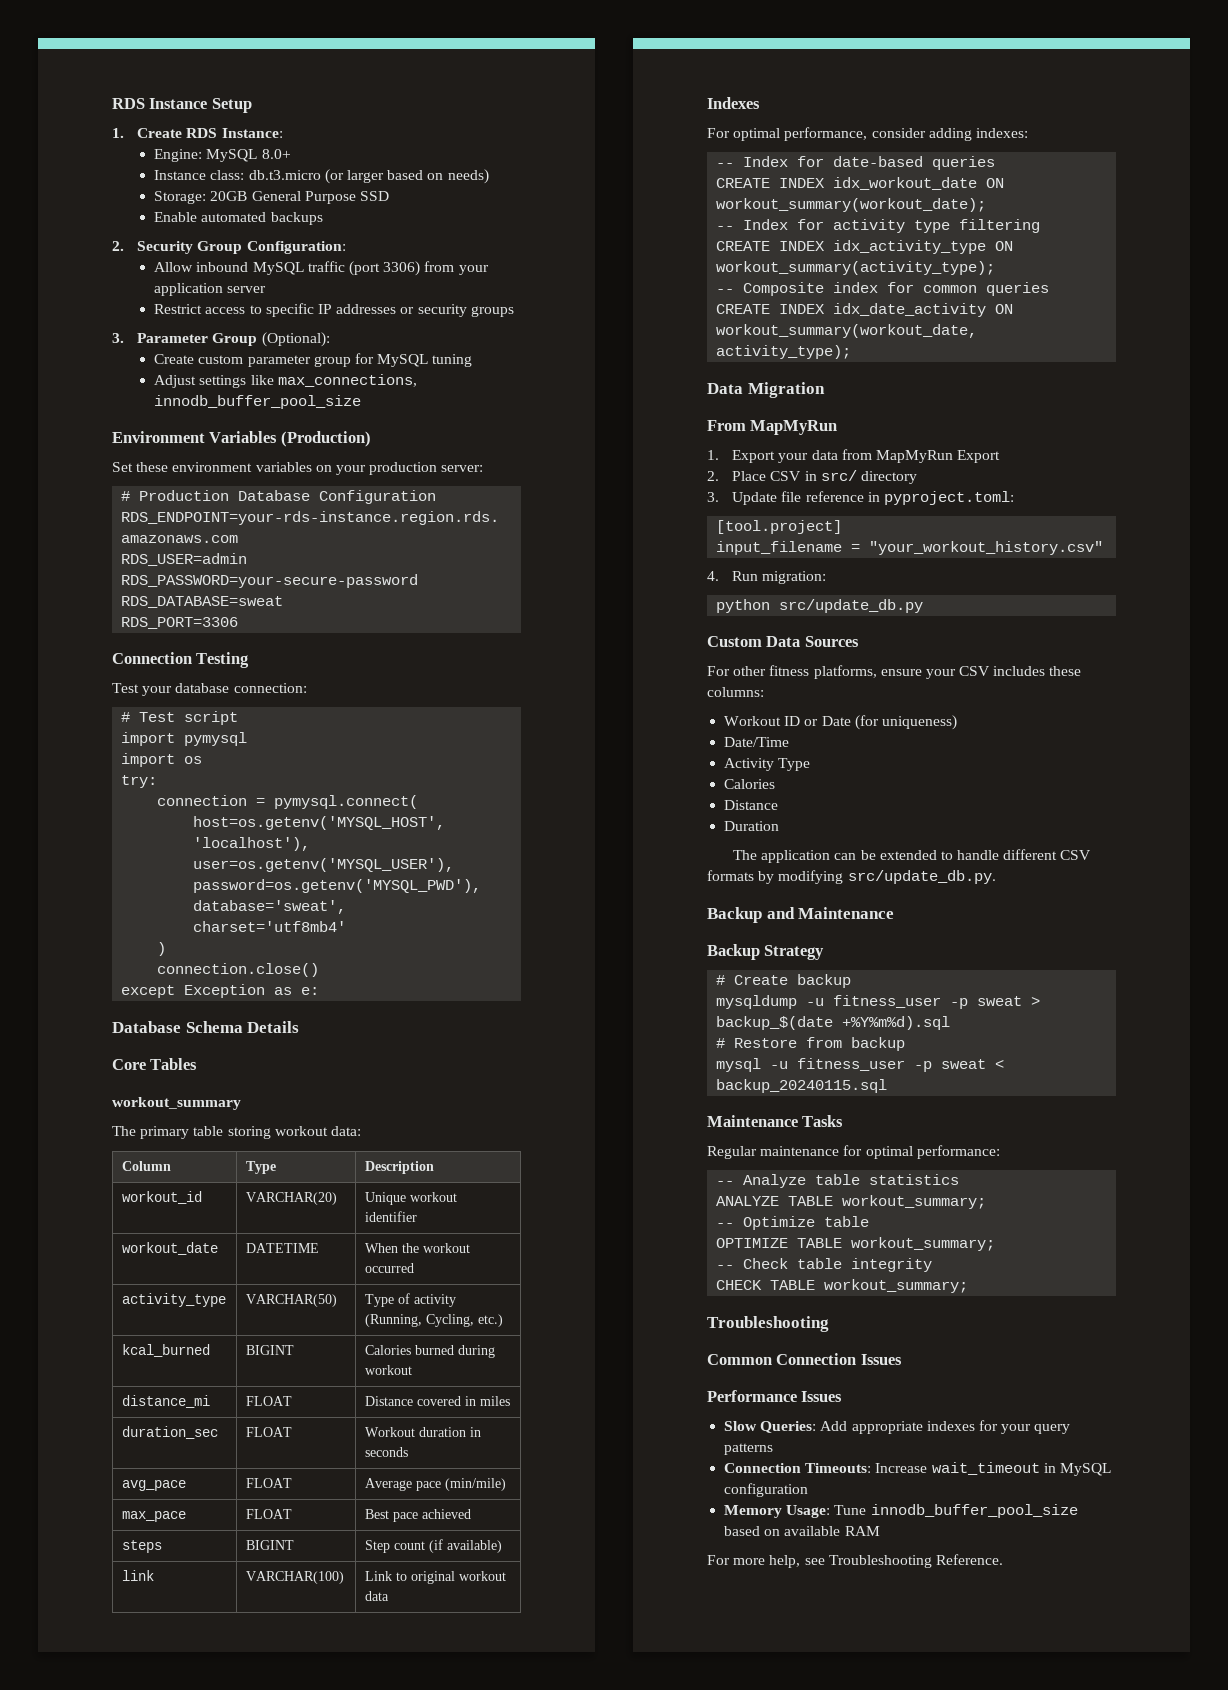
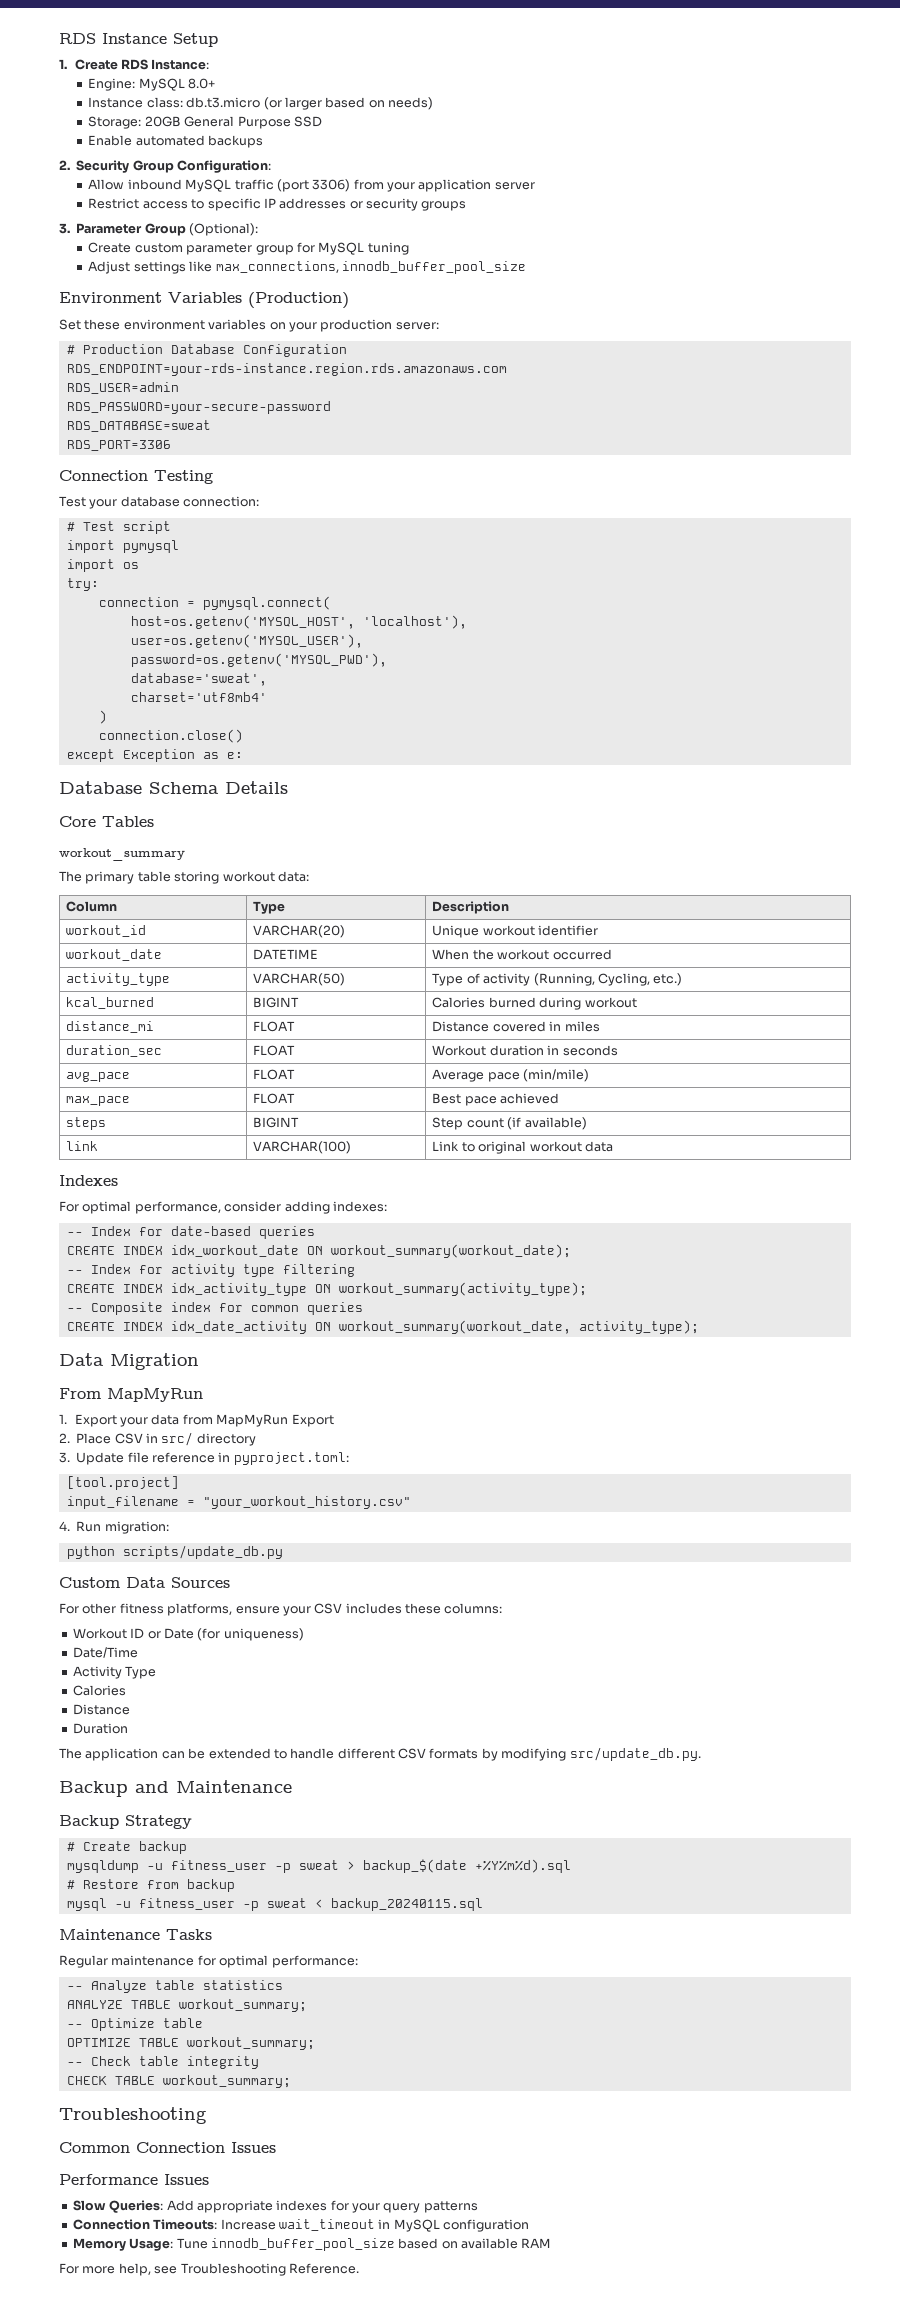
- python src/update_db.py
+ python scripts/update_db.py

